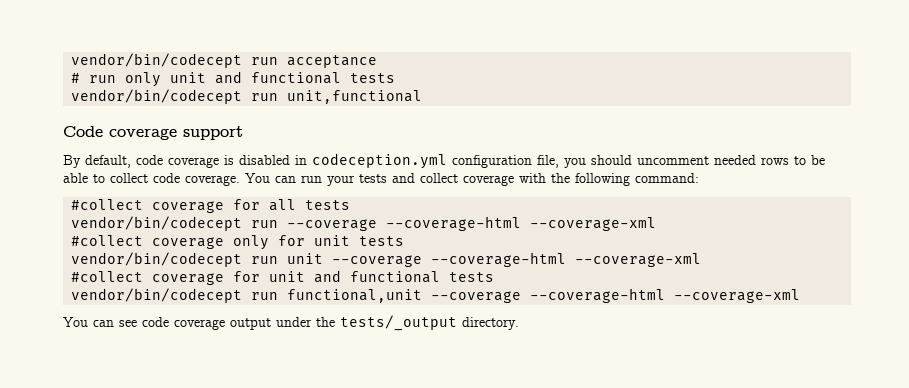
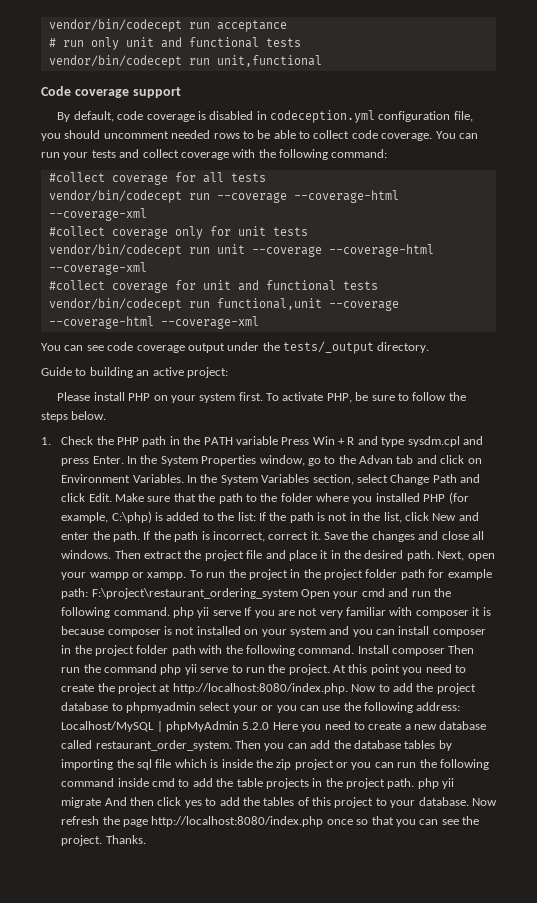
+ Guide to building an active project:
+ Please install PHP on your system first. To activate PHP, be sure to follow the steps below.
+ 1. Check the PHP path in the PATH variable Press Win + R and type sysdm.cpl and press Enter. In the System Properties window, go to the Advan tab and click on Environment Variables. In the System Variables section, select Change Path and click Edit. Make sure that the path to the folder where you installed PHP (for example, C:\php) is added to the list: If the path is not in the list, click New and enter the path. If the path is incorrect, correct it. Save the changes and close all windows. Then extract the project file and place it in the desired path. Next, open your wampp or xampp. To run the project in the project folder path for example path: F:\project\restaurant_ordering_system Open your cmd and run the following command. php yii serve If you are not very familiar with composer it is because composer is not installed on your system and you can install composer in the project folder path with the following command. Install composer Then run the command php yii serve to run the project. At this point you need to create the project at http://localhost:8080/index.php. Now to add the project database to phpmyadmin select your or you can use the following address: Localhost/MySQL | phpMyAdmin 5.2.0 Here you need to create a new database called restaurant_order_system. Then you can add the database tables by importing the sql file which is inside the zip project or you can run the following command inside cmd to add the table projects in the project path. php yii migrate And then click yes to add the tables of this project to your database. Now refresh the page http://localhost:8080/index.php once so that you can see the project. Thanks.

